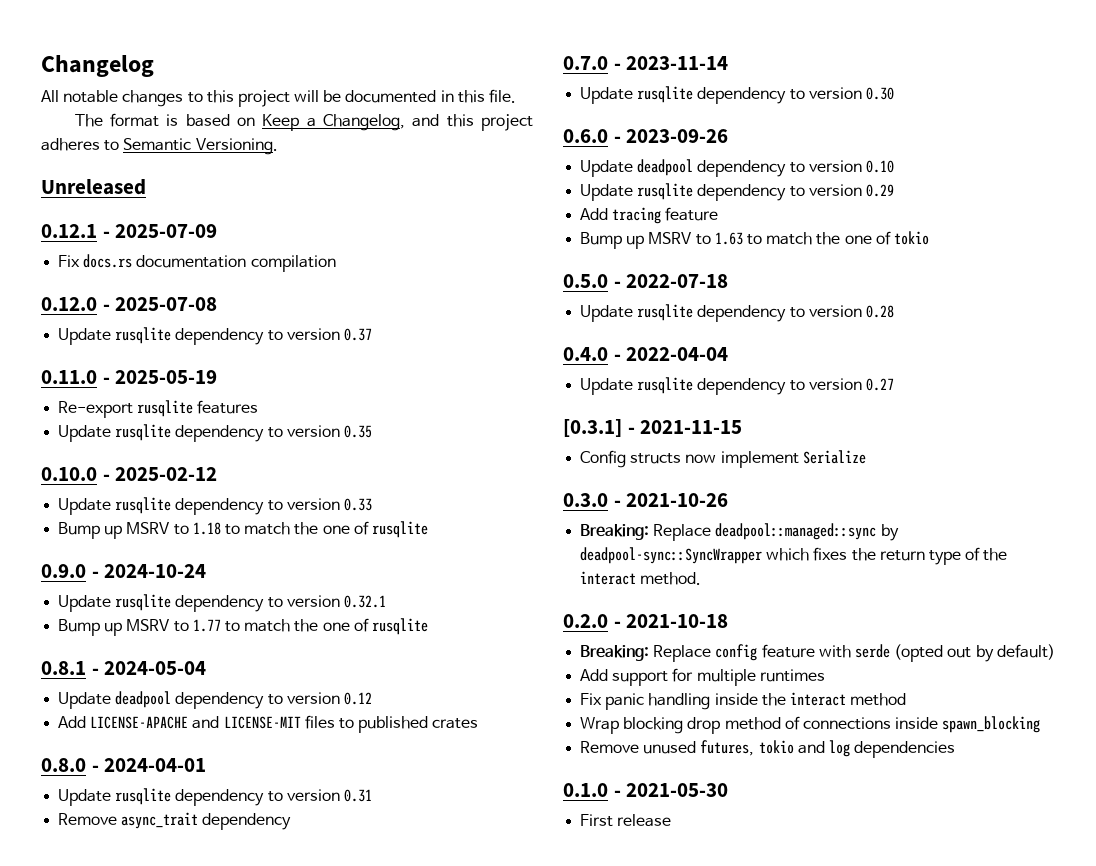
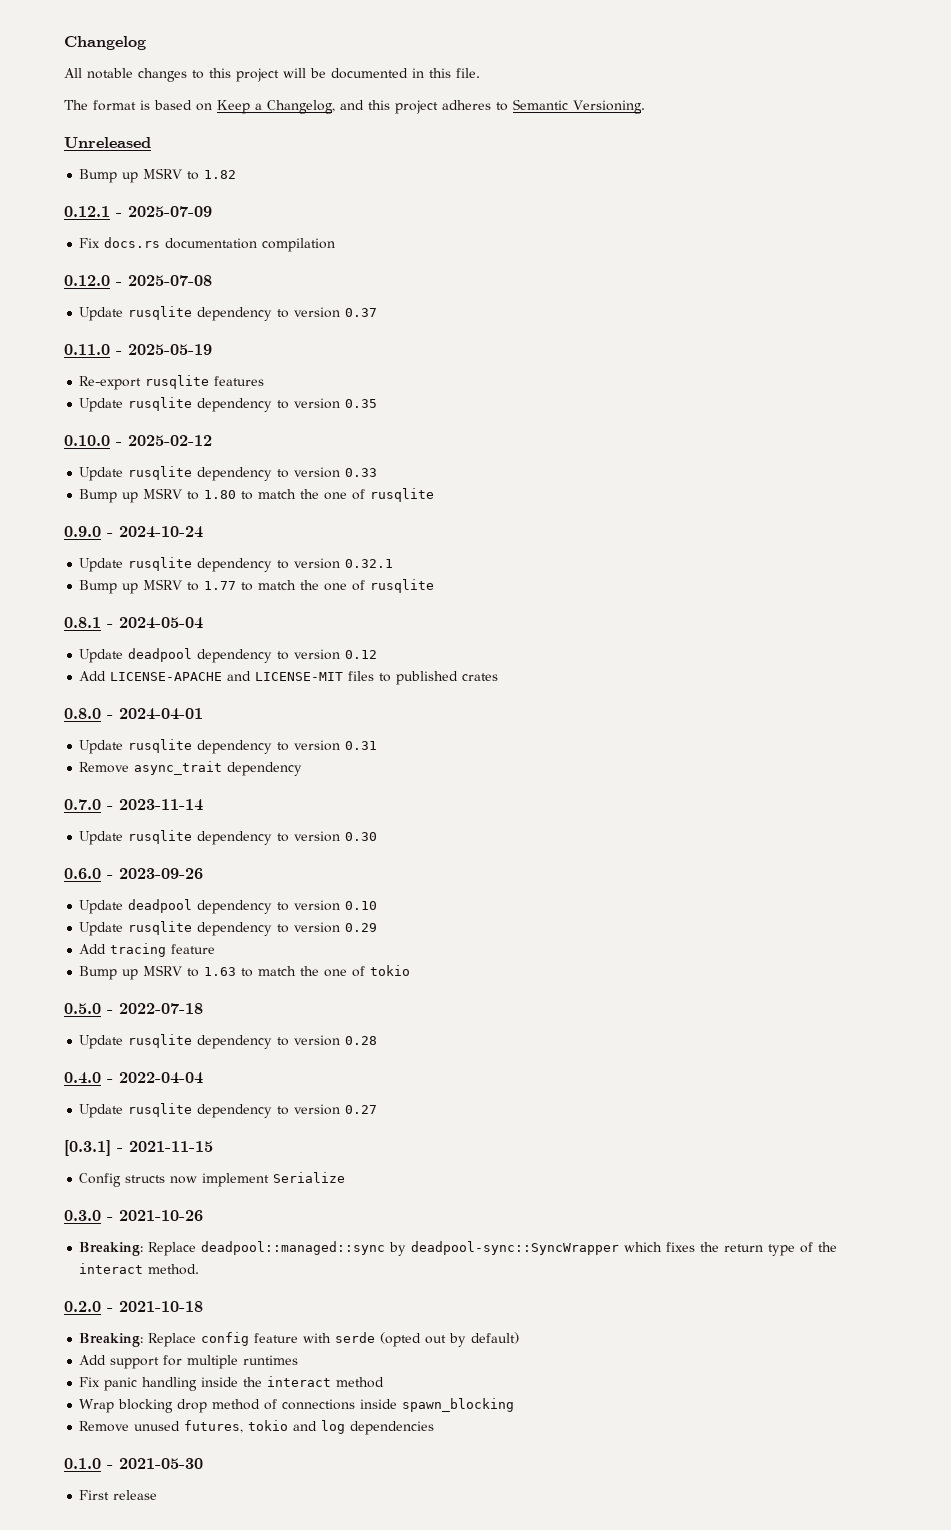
+ Bump up MSRV to 1.82
- Bump up MSRV to 1.18 to match the one of rusqlite
+ Bump up MSRV to 1.80 to match the one of rusqlite

